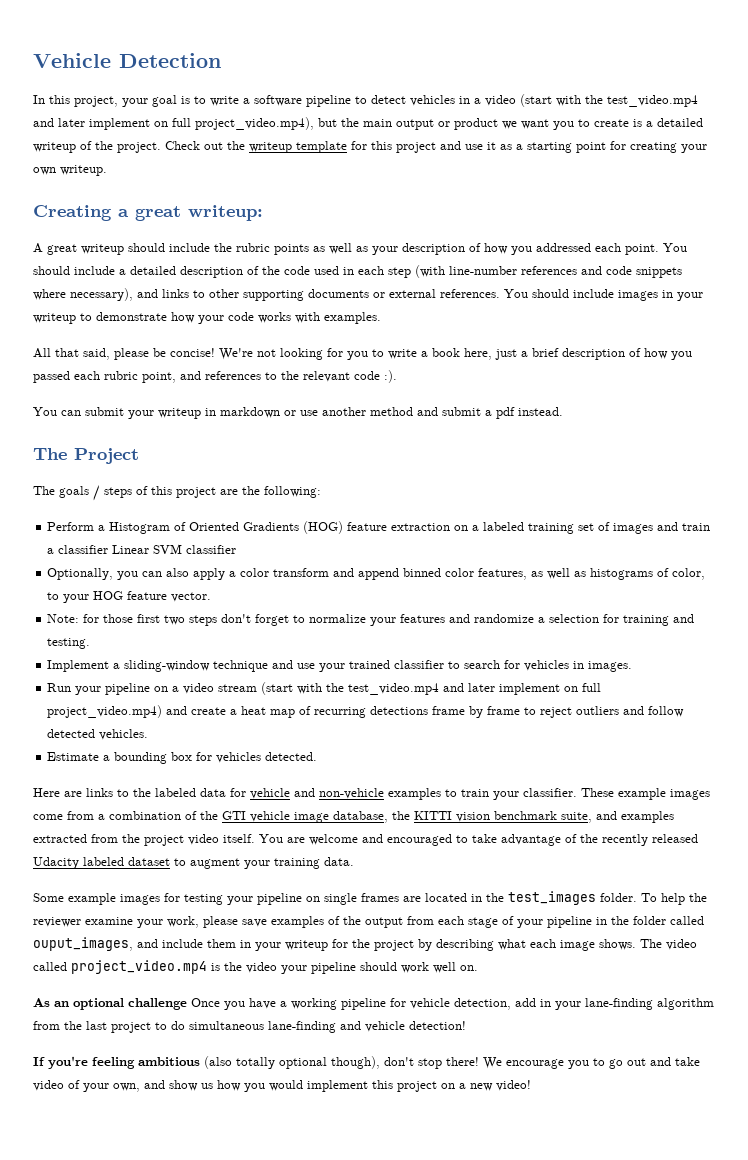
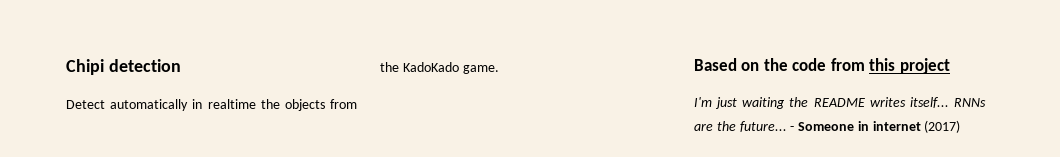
- Vehicle Detection
- In this project, your goal is to write a software pipeline to detect vehicles in a video (start with the test_video.mp4 and later implement on full project_video.mp4), but the main output or product we want you to create is a detailed writeup of the project. Check out the writeup template for this project and use it as a starting point for creating your own writeup.
- Creating a great writeup:
- A great writeup should include the rubric points as well as your description of how you addressed each point. You should include a detailed description of the code used in each step (with line-number references and code snippets where necessary), and links to other supporting documents or external references. You should include images in your writeup to demonstrate how your code works with examples.
- All that said, please be concise! We're not looking for you to write a book here, just a brief description of how you passed each rubric point, and references to the relevant code :).
- You can submit your writeup in markdown or use another method and submit a pdf instead.
- The Project
- The goals / steps of this project are the following:
- Perform a Histogram of Oriented Gradients (HOG) feature extraction on a labeled training set of images and train a classifier Linear SVM classifier
- Optionally, you can also apply a color transform and append binned color features, as well as histograms of color, to your HOG feature vector.
- Note: for those first two steps don't forget to normalize your features and randomize a selection for training and testing.
- Implement a sliding-window technique and use your trained classifier to search for vehicles in images.
- Run your pipeline on a video stream (start with the test_video.mp4 and later implement on full project_video.mp4) and create a heat map of recurring detections frame by frame to reject outliers and follow detected vehicles.
- Estimate a bounding box for vehicles detected.
- Here are links to the labeled data for vehicle and non-vehicle examples to train your classifier. These example images come from a combination of the GTI vehicle image database, the KITTI vision benchmark suite, and examples extracted from the project video itself. You are welcome and encouraged to take advantage of the recently released Udacity labeled dataset to augment your training data.
- Some example images for testing your pipeline on single frames are located in the test_images folder. To help the reviewer examine your work, please save examples of the output from each stage of your pipeline in the folder called ouput_images, and include them in your writeup for the project by describing what each image shows. The video called project_video.mp4 is the video your pipeline should work well on.
- As an optional challenge Once you have a working pipeline for vehicle detection, add in your lane-finding algorithm from the last project to do simultaneous lane-finding and vehicle detection!
- If you're feeling ambitious (also totally optional though), don't stop there! We encourage you to go out and take video of your own, and show us how you would implement this project on a new video!
+ Chipi detection
+ Detect automatically in realtime the objects from the KadoKado game.
+ Based on the code from this project
+ I'm just waiting the README writes itself... RNNs are the future... - Someone in internet (2017)

